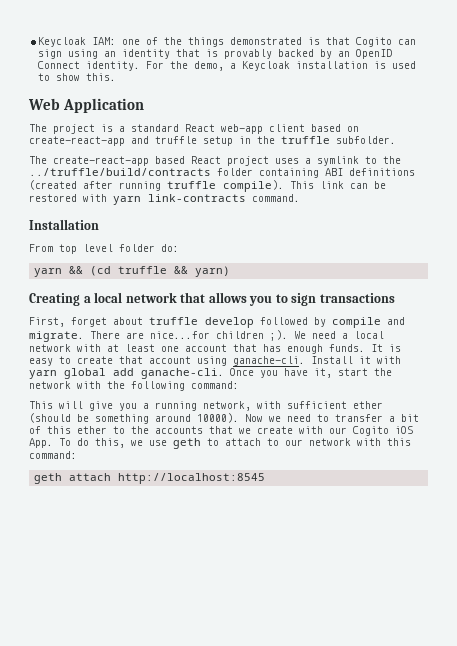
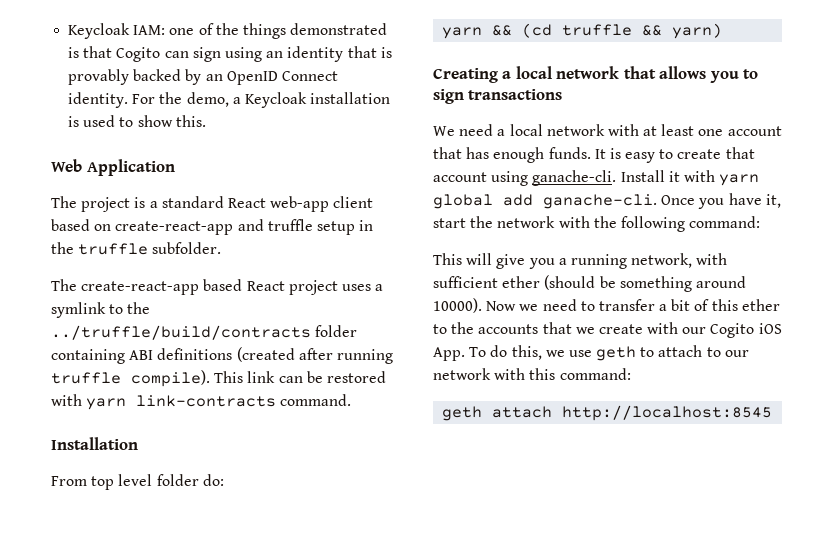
- First, forget about truffle develop followed by compile and migrate. There are nice...for children ;).

